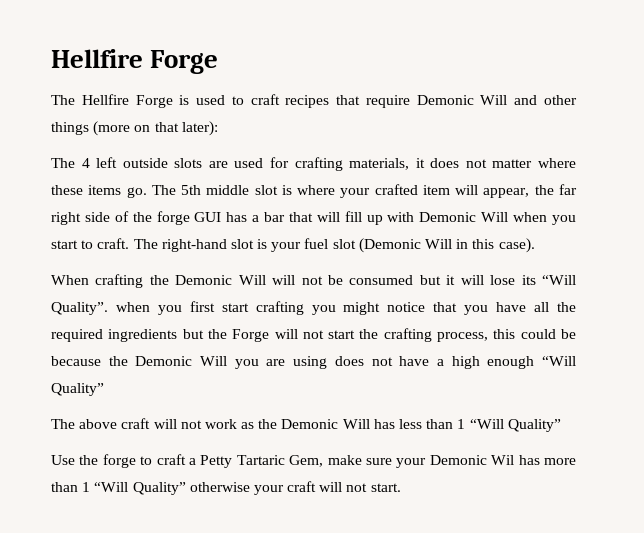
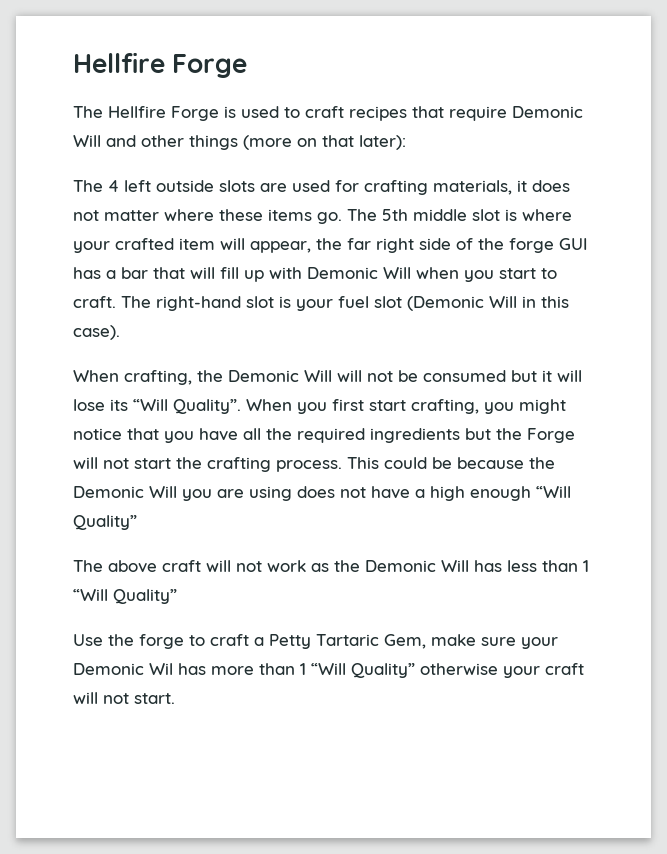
- When crafting the Demonic Will will not be consumed but it will lose its “Will Quality”. when you first start crafting you might notice that you have all the required ingredients but the Forge will not start the crafting process, this could be because the Demonic Will you are using does not have a high enough “Will Quality”
+ When crafting, the Demonic Will will not be consumed but it will lose its “Will Quality”. When you first start crafting, you might notice that you have all the required ingredients but the Forge will not start the crafting process. This could be because the Demonic Will you are using does not have a high enough “Will Quality”

